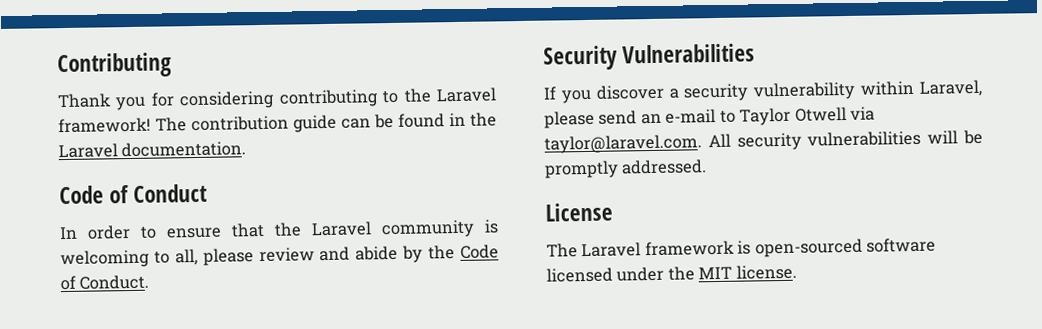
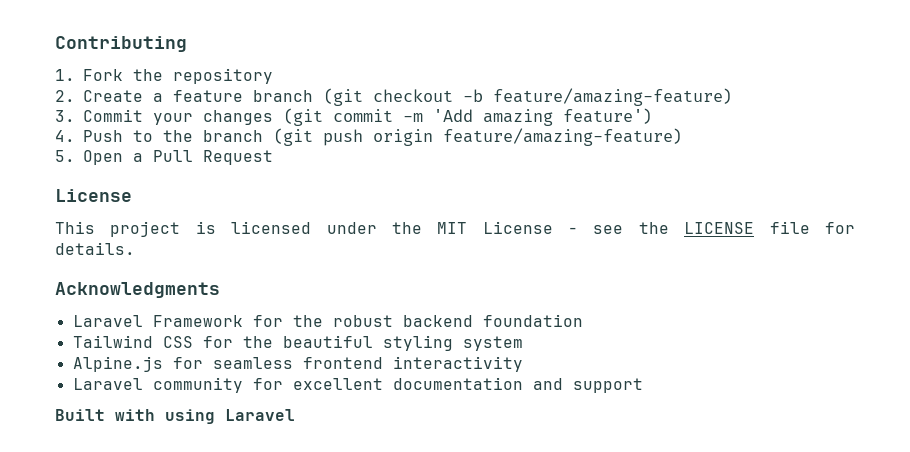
- Thank you for considering contributing to the Laravel framework! The contribution guide can be found in the Laravel documentation.
- Code of Conduct
- In order to ensure that the Laravel community is welcoming to all, please review and abide by the Code of Conduct.
- Security Vulnerabilities
- If you discover a security vulnerability within Laravel, please send an e-mail to Taylor Otwell via taylor@laravel.com. All security vulnerabilities will be promptly addressed.
+ 1. Fork the repository
+ 2. Create a feature branch (git checkout -b feature/amazing-feature)
+ 3. Commit your changes (git commit -m 'Add amazing feature')
+ 4. Push to the branch (git push origin feature/amazing-feature)
+ 5. Open a Pull Request
  License
- The Laravel framework is open-sourced software licensed under the MIT license.
+ This project is licensed under the MIT License - see the LICENSE file for details.
+ Acknowledgments
+ Laravel Framework for the robust backend foundation
+ Tailwind CSS for the beautiful styling system
+ Alpine.js for seamless frontend interactivity
+ Laravel community for excellent documentation and support
+ Built with using Laravel

